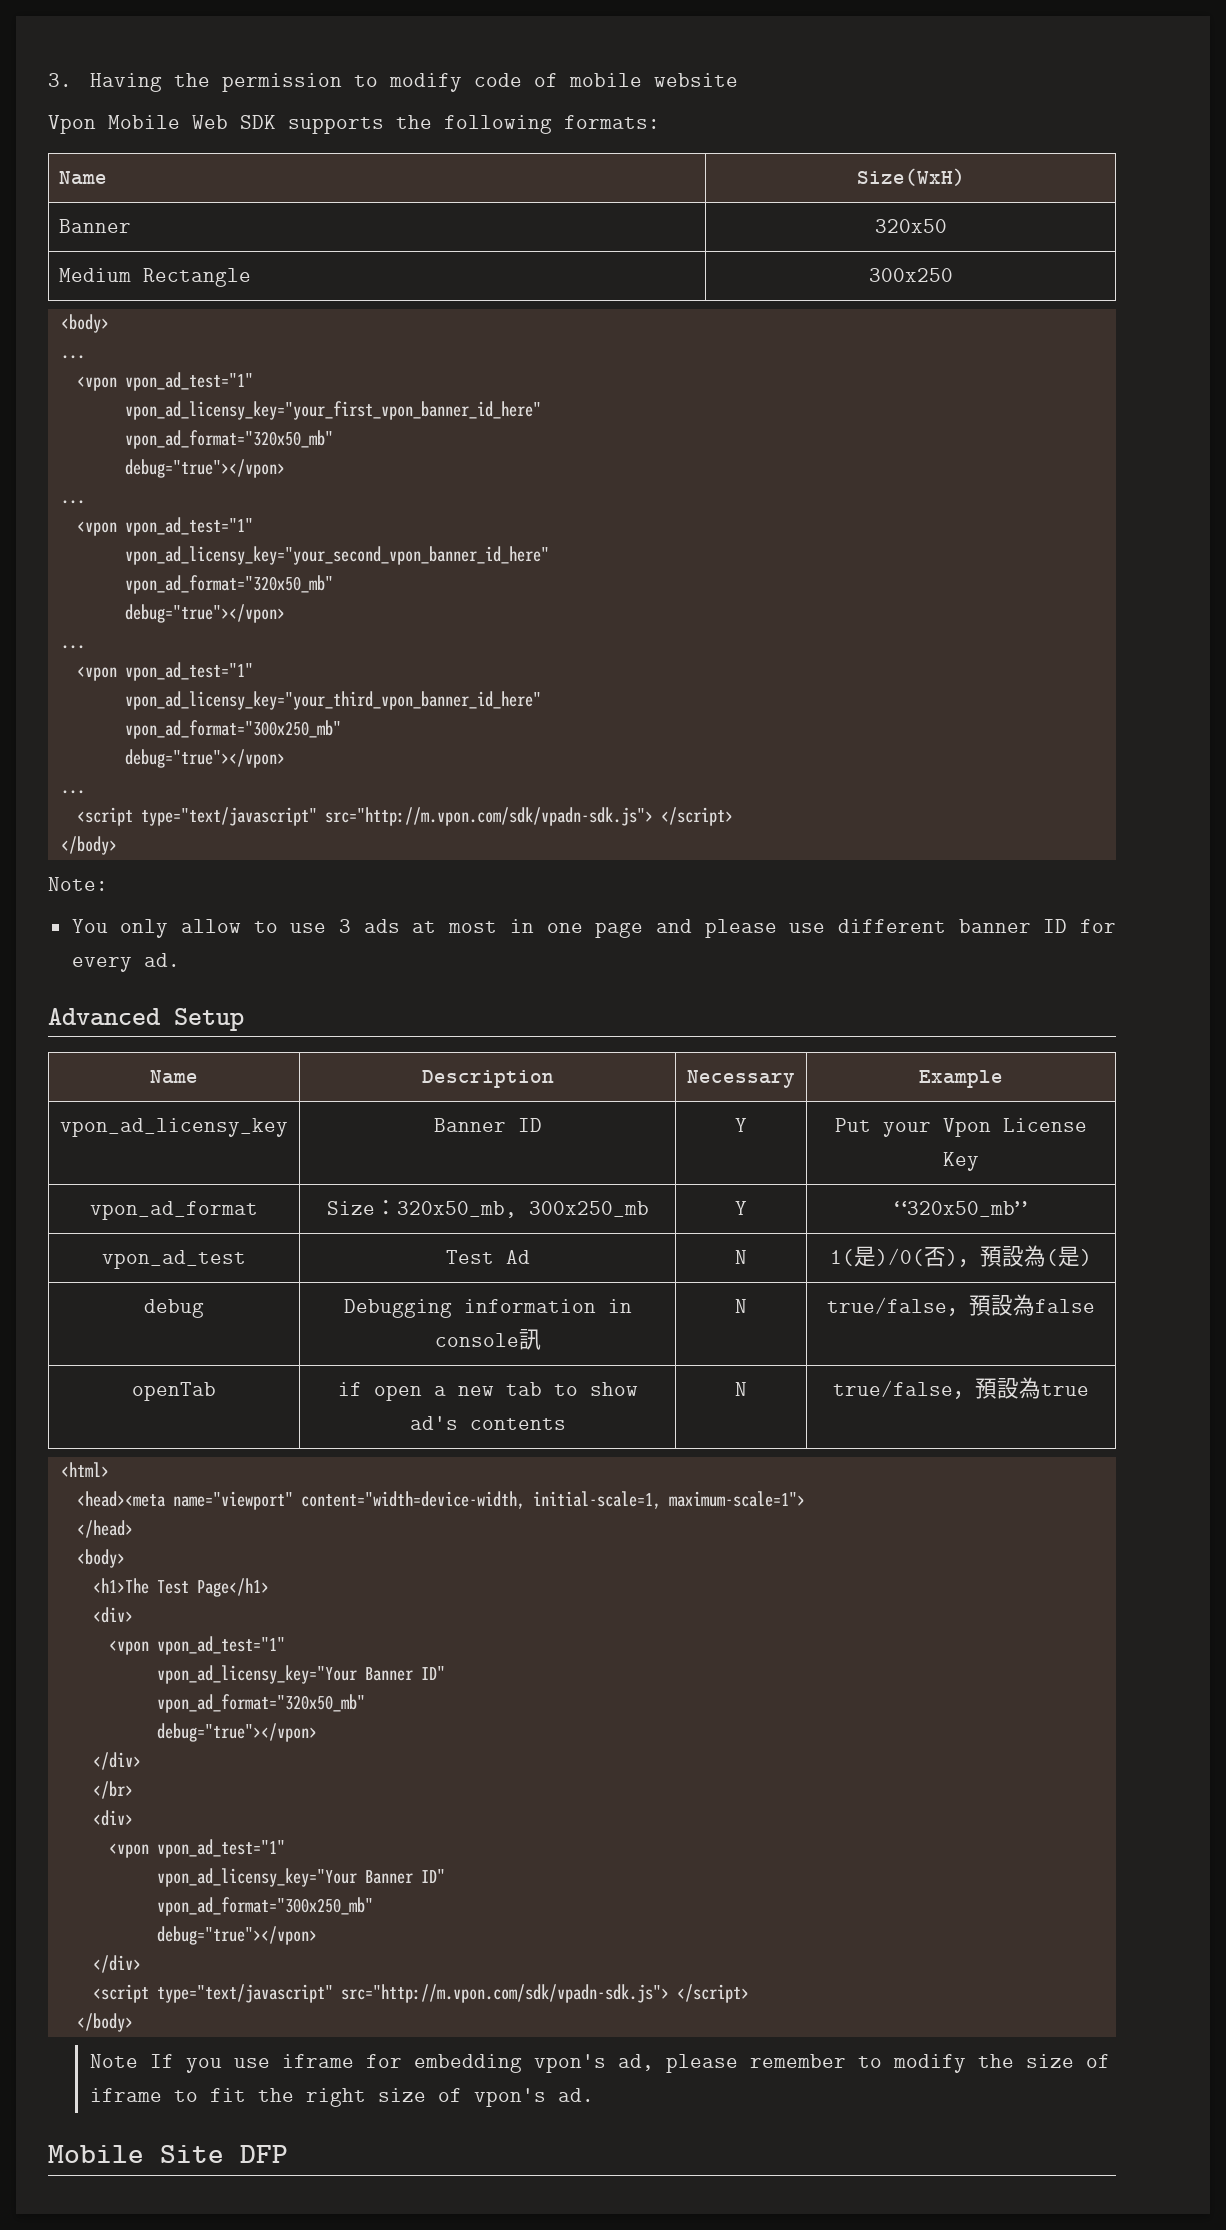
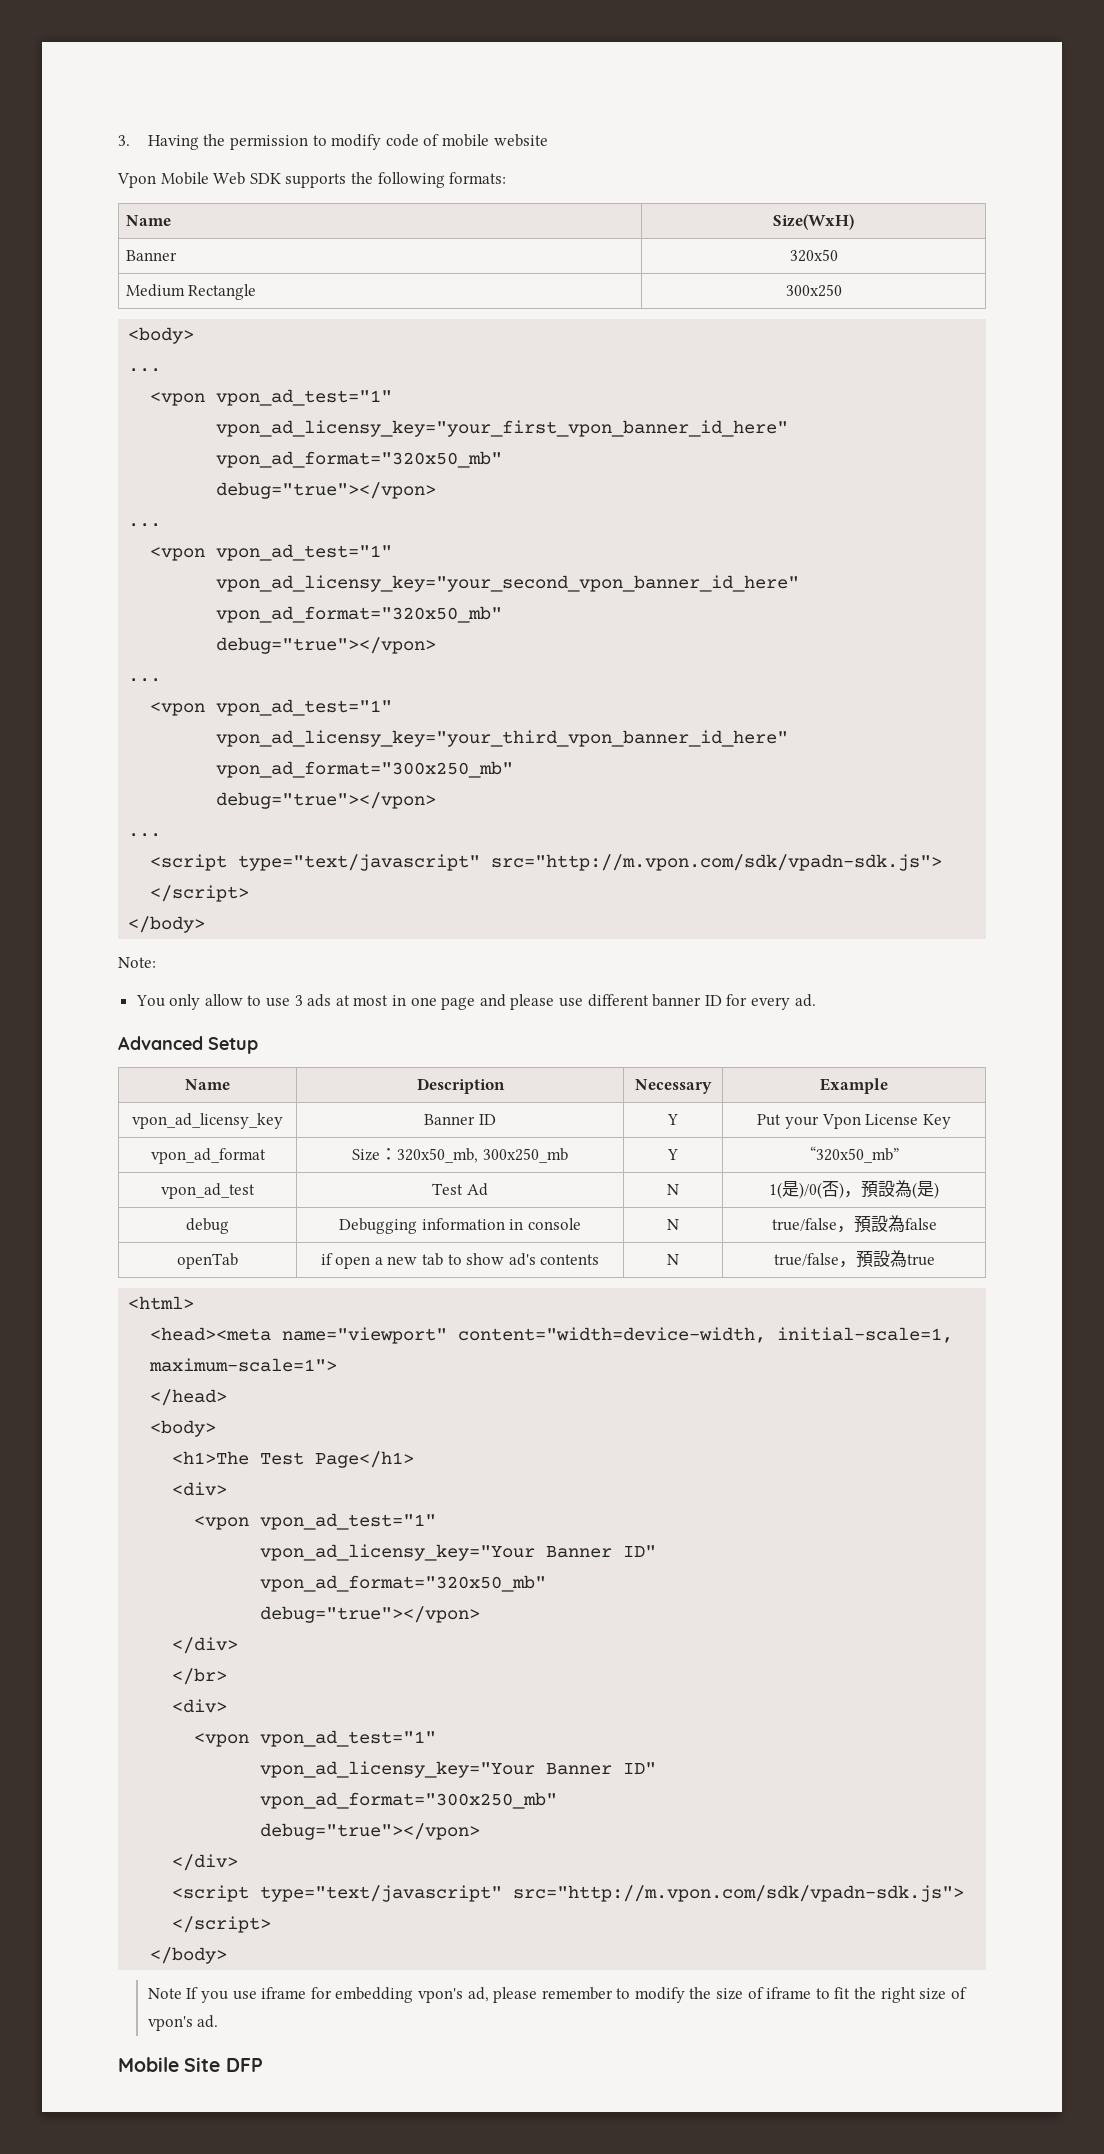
- debug | Debugging information in console訊 | N | true/false，預設為false
+ debug | Debugging information in console | N | true/false，預設為false

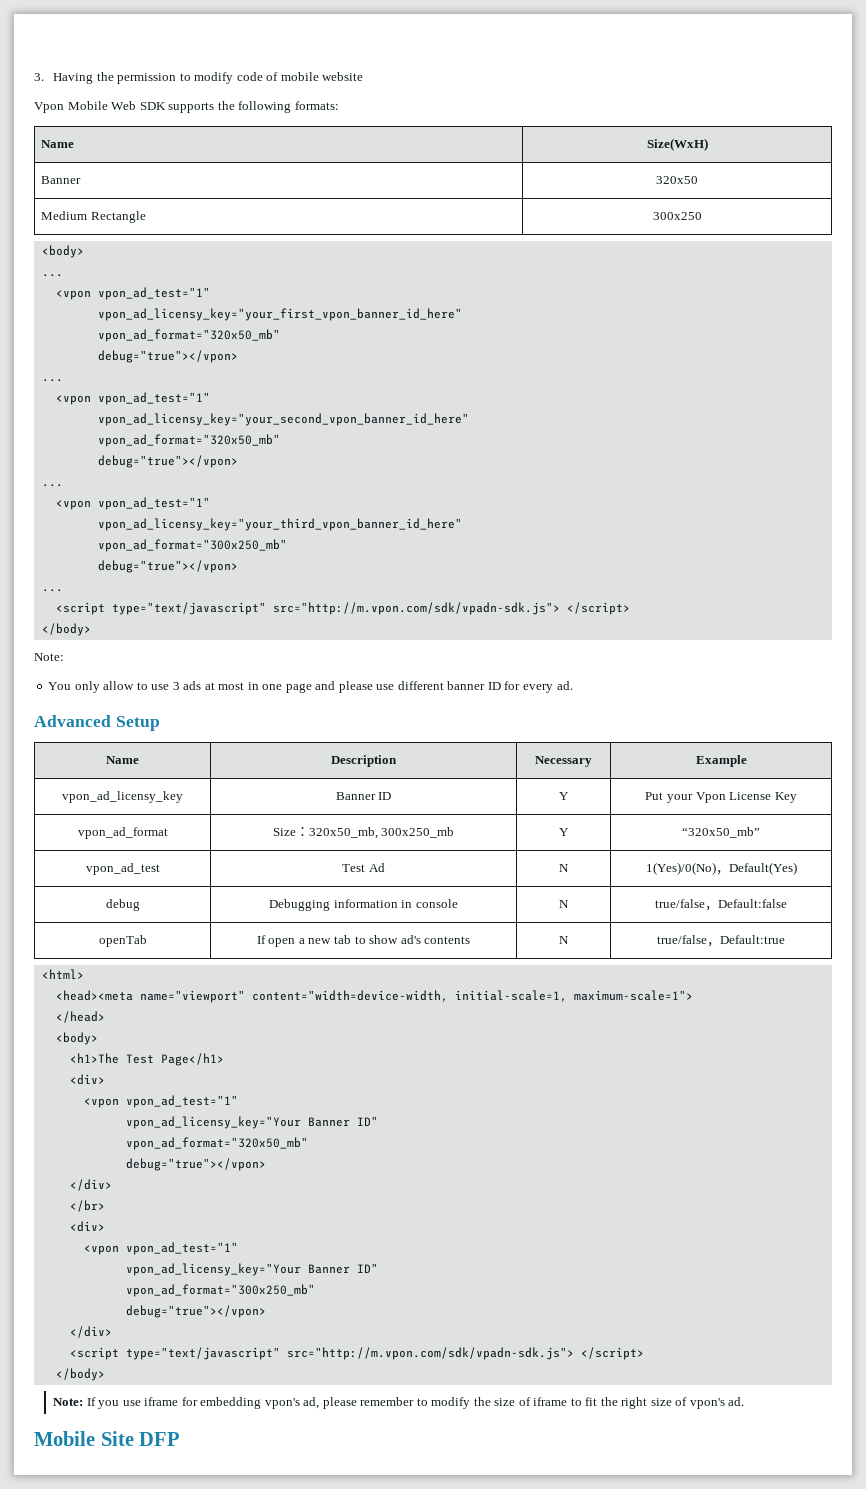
- vpon_ad_test | Test Ad | N | 1(是)/0(否)，預設為(是)
+ vpon_ad_test | Test Ad | N | 1(Yes)/0(No)，Default(Yes)
- debug | Debugging information in console | N | true/false，預設為false
+ debug | Debugging information in console | N | true/false，Default:false
- openTab | if open a new tab to show ad's contents | N | true/false，預設為true
+ openTab | If open a new tab to show ad's contents | N | true/false，Default:true
- Note If you use iframe for embedding vpon's ad, please remember to modify the size of iframe to fit the right size of vpon's ad.
+ Note: If you use iframe for embedding vpon's ad, please remember to modify the size of iframe to fit the right size of vpon's ad.

